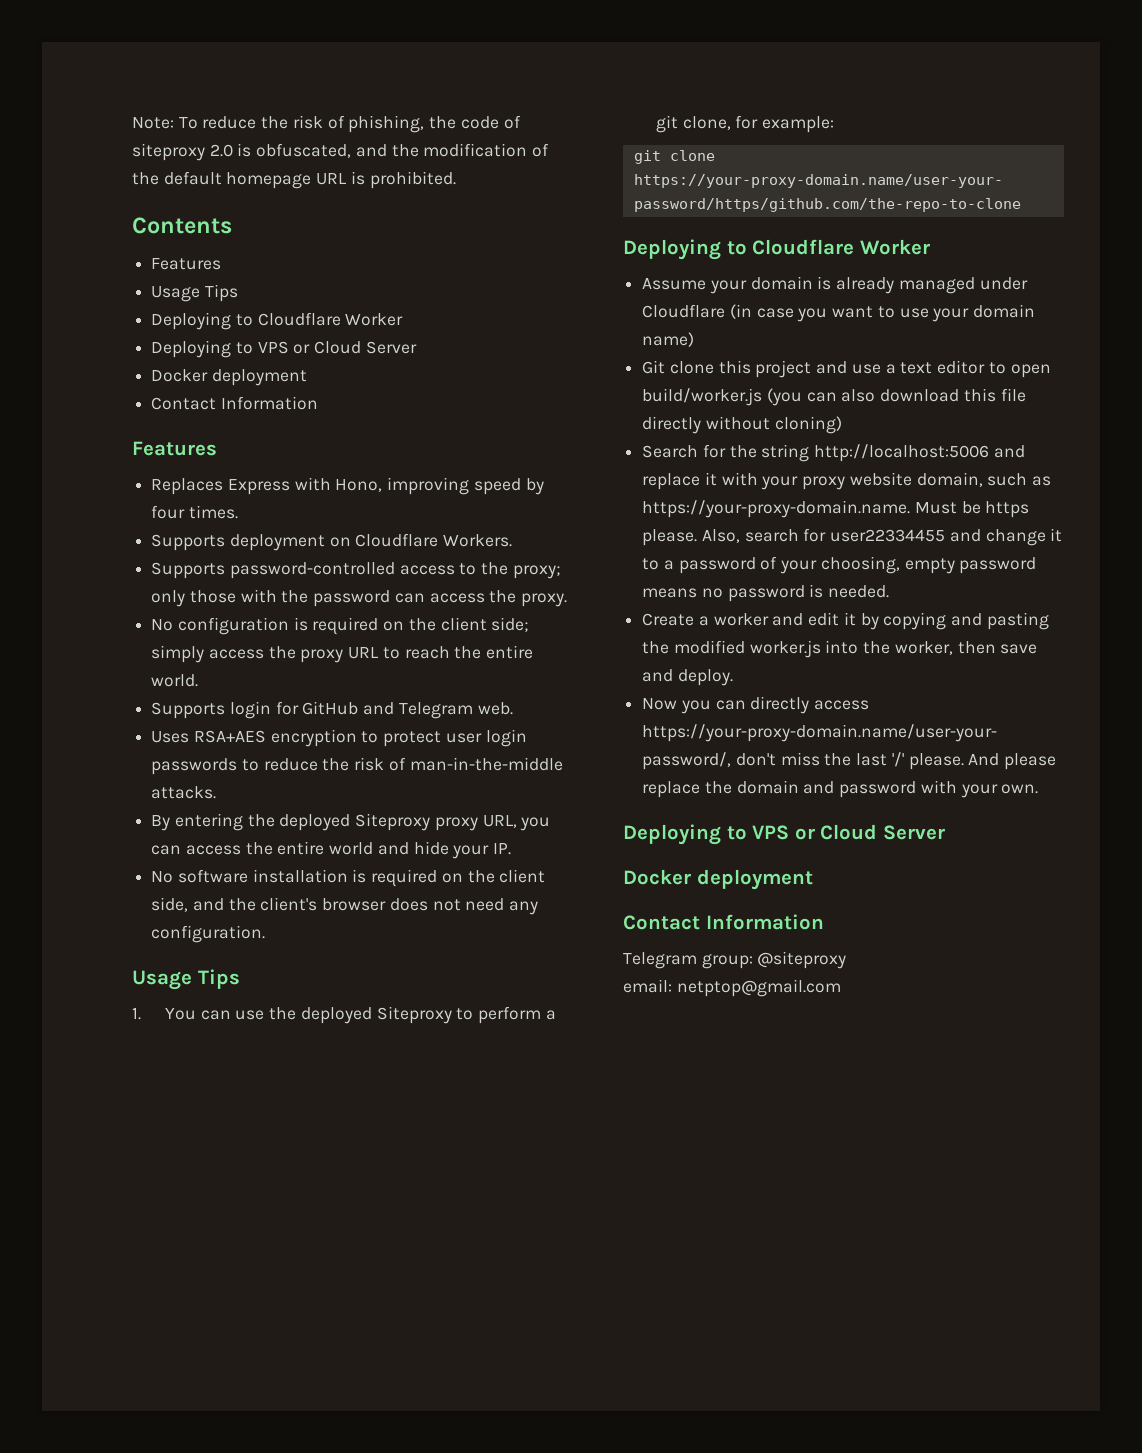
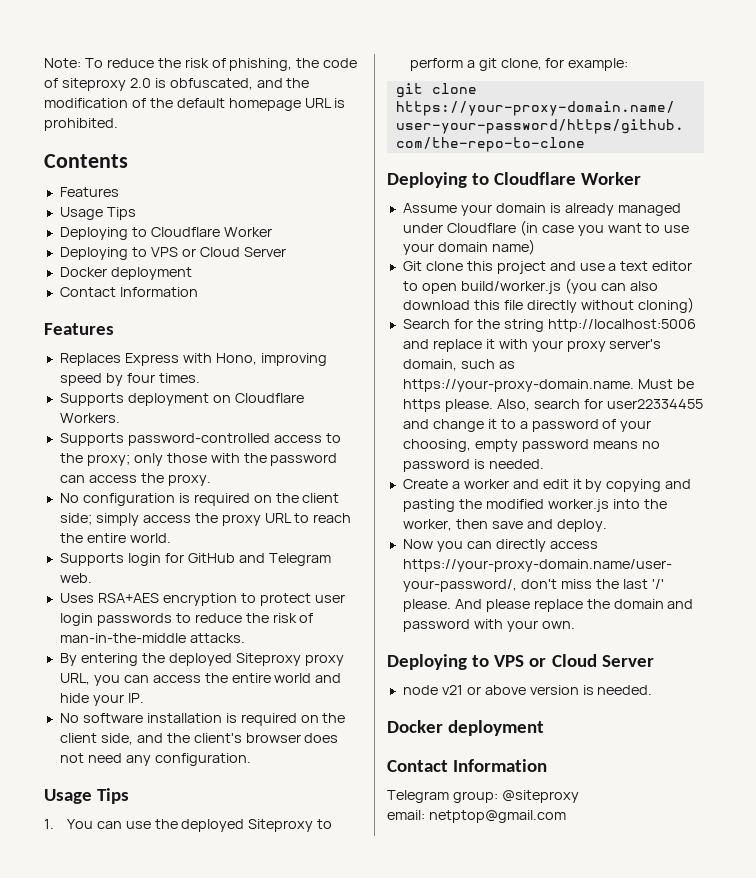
- Search for the string http://localhost:5006 and replace it with your proxy website domain, such as https://your-proxy-domain.name. Must be https please.
+ Search for the string http://localhost:5006 and replace it with your proxy server's domain, such as https://your-proxy-domain.name. Must be https please.
+ node v21 or above version is needed.

